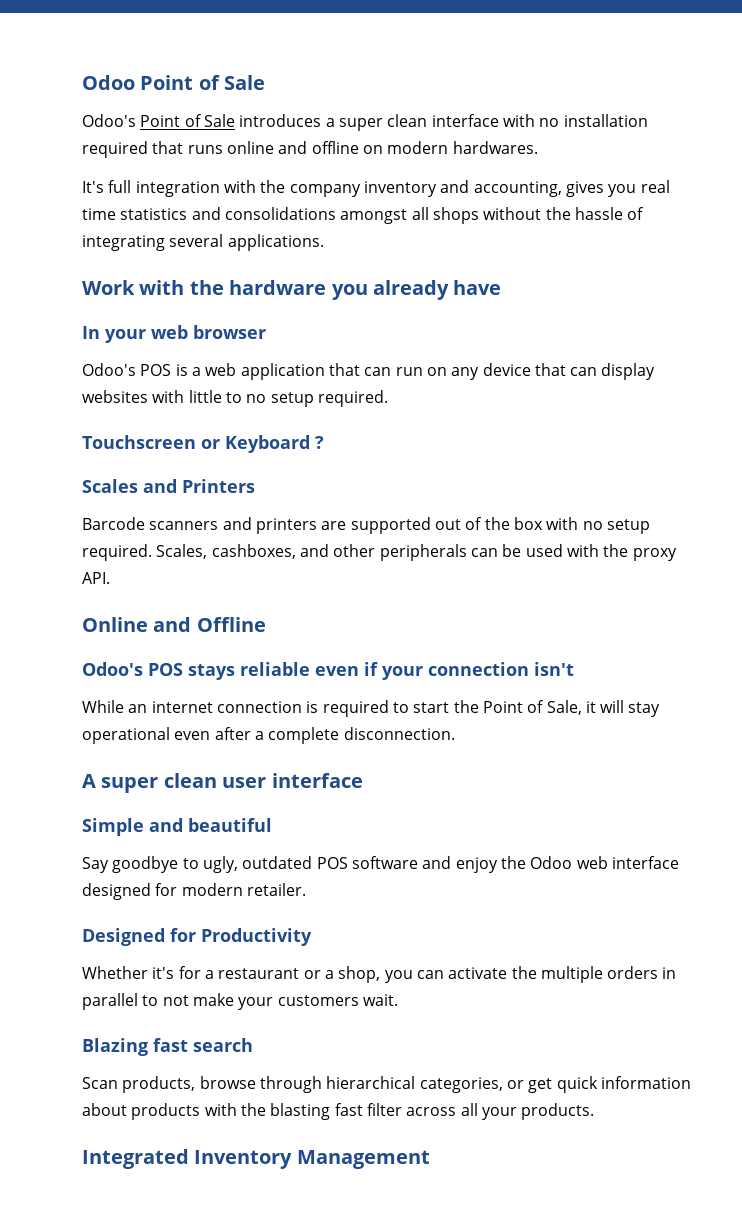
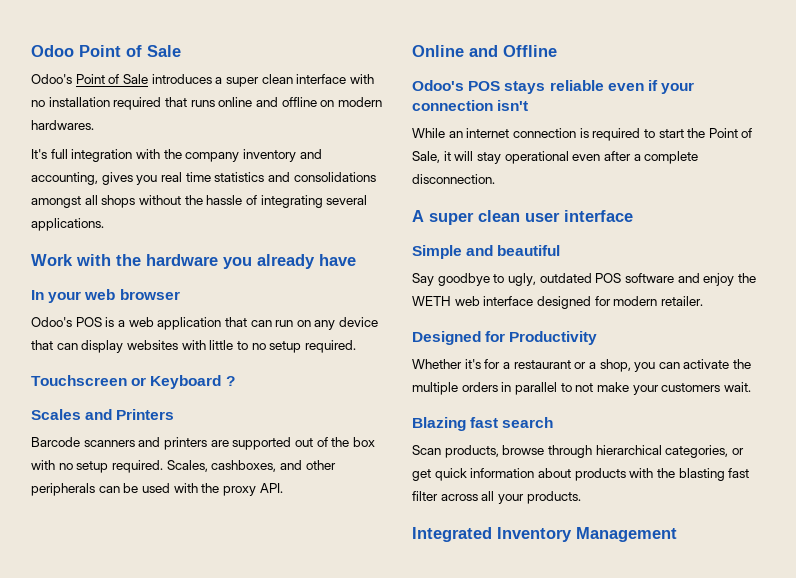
- Say goodbye to ugly, outdated POS software and enjoy the Odoo web interface designed for modern retailer.
+ Say goodbye to ugly, outdated POS software and enjoy the WETH web interface designed for modern retailer.

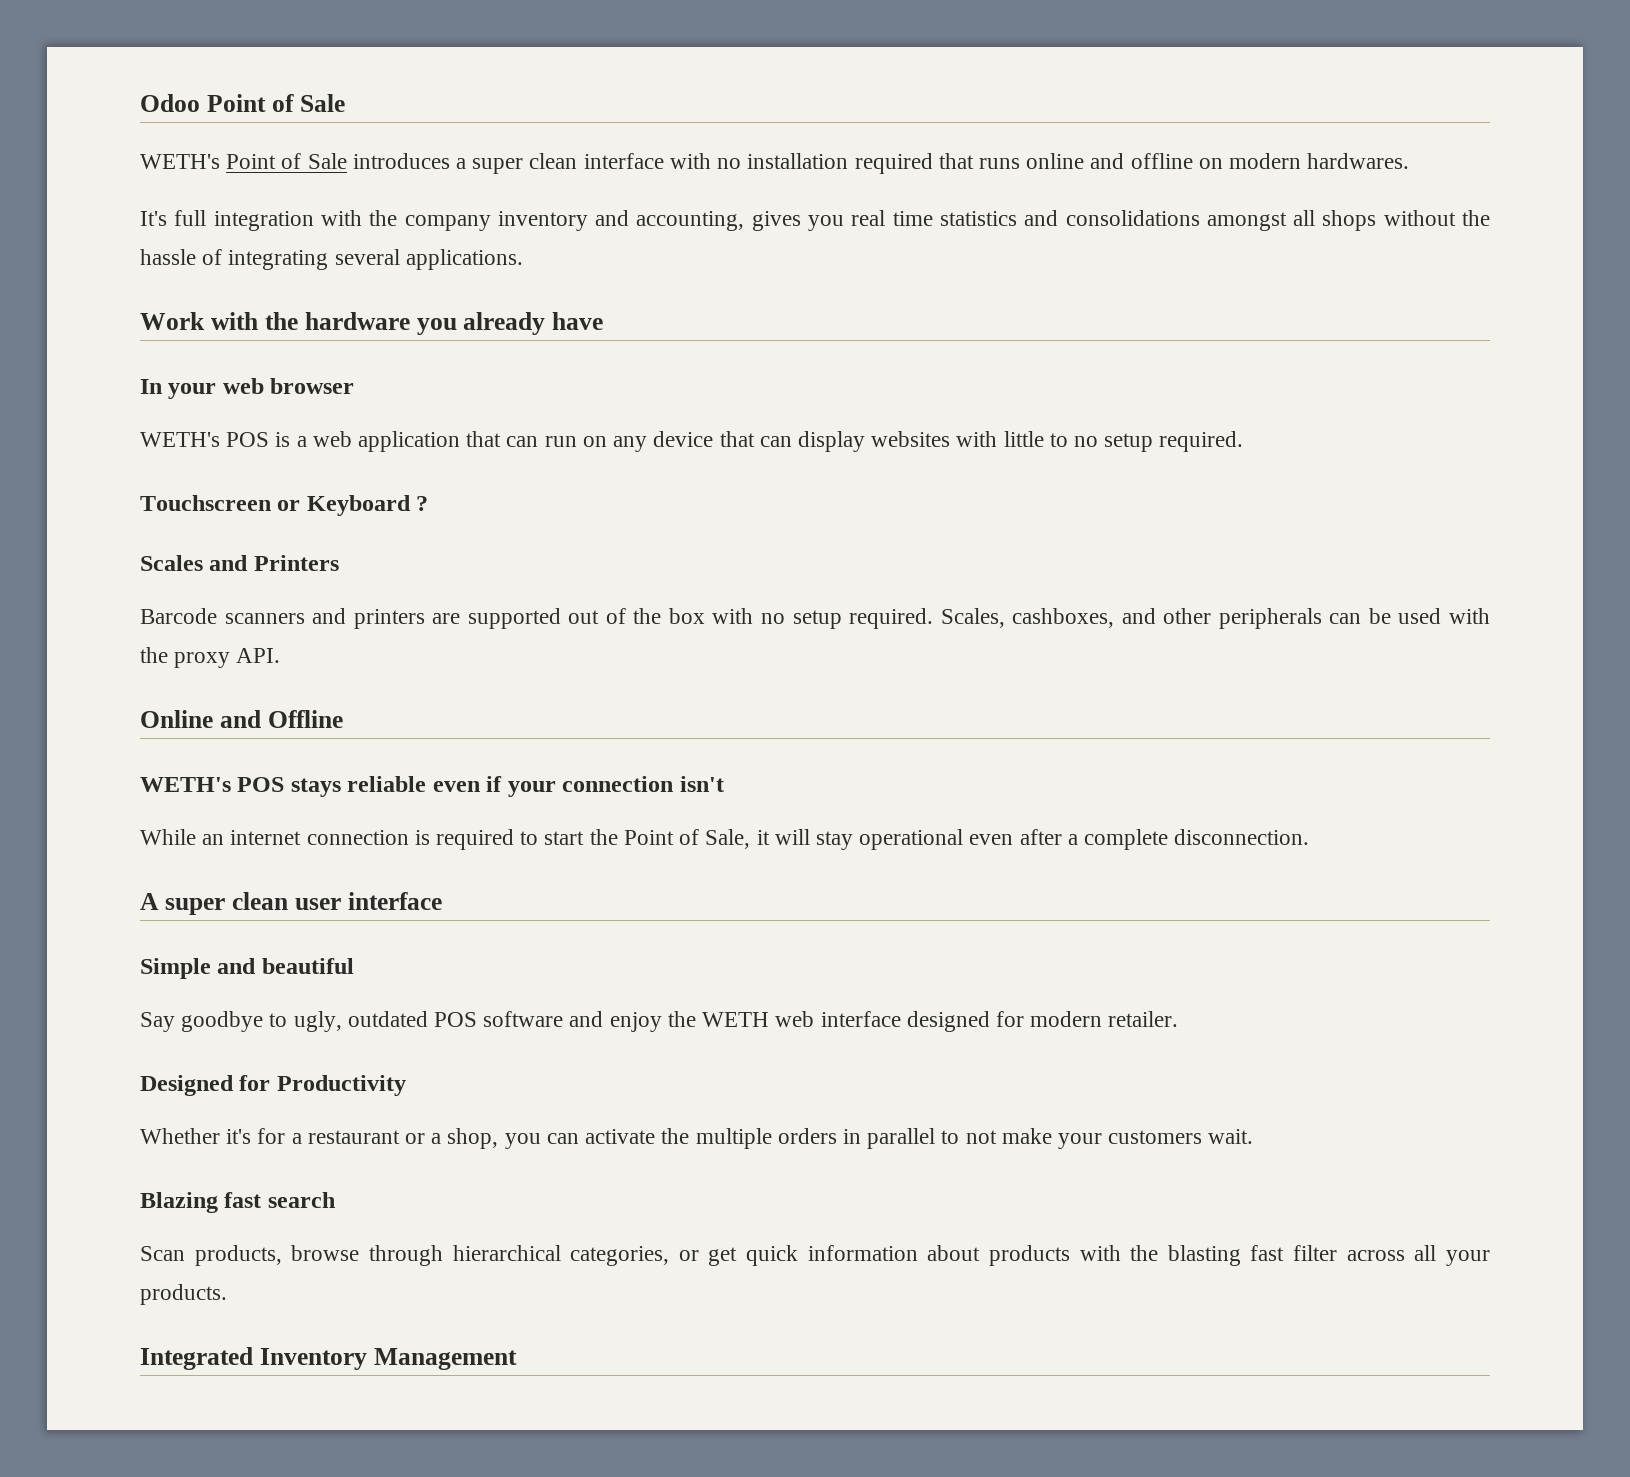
- Odoo's Point of Sale introduces a super clean interface with no installation required that runs online and offline on modern hardwares.
+ WETH's Point of Sale introduces a super clean interface with no installation required that runs online and offline on modern hardwares.
- Odoo's POS is a web application that can run on any device that can display websites with little to no setup required.
+ WETH's POS is a web application that can run on any device that can display websites with little to no setup required.
- Odoo's POS stays reliable even if your connection isn't
+ WETH's POS stays reliable even if your connection isn't

